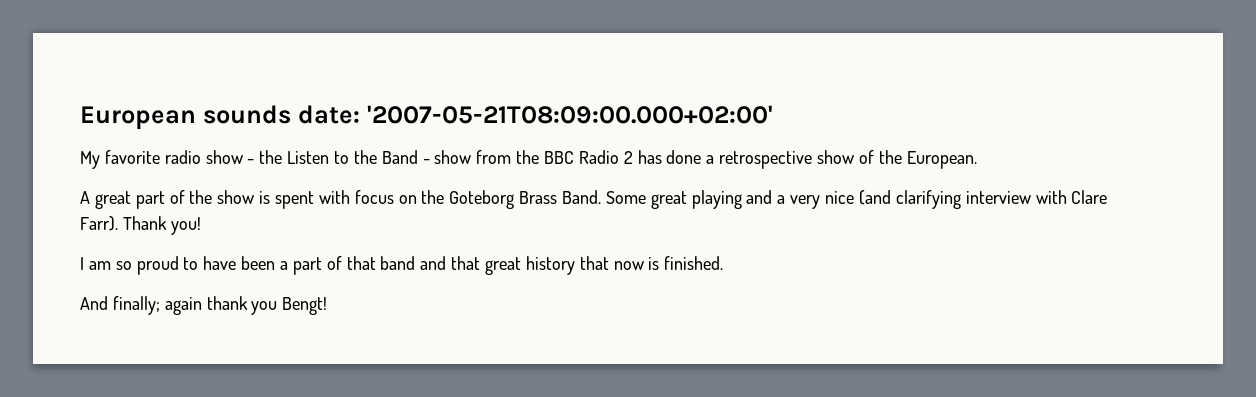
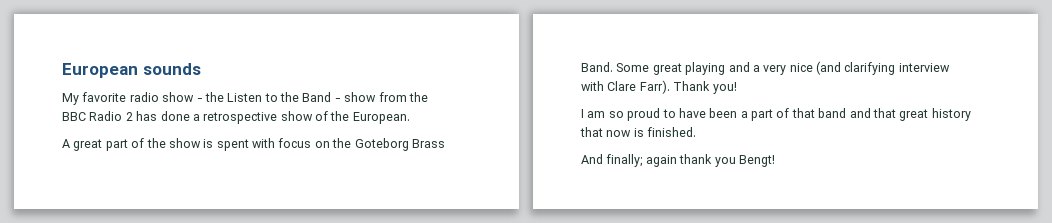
- European sounds date: '2007-05-21T08:09:00.000+02:00'
+ European sounds

